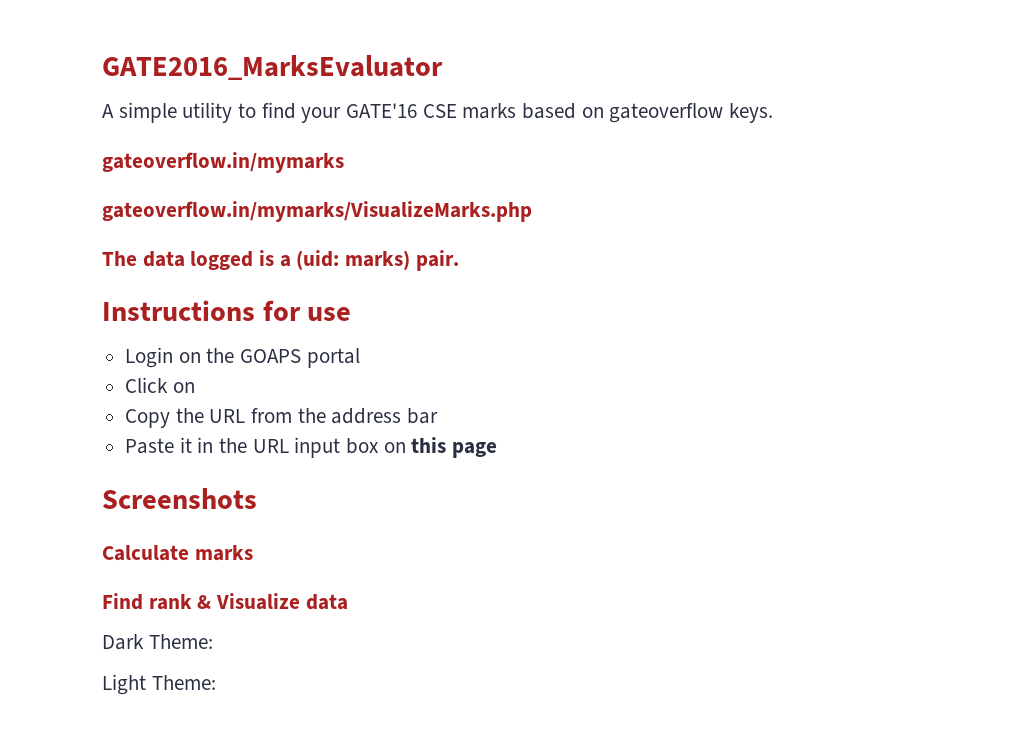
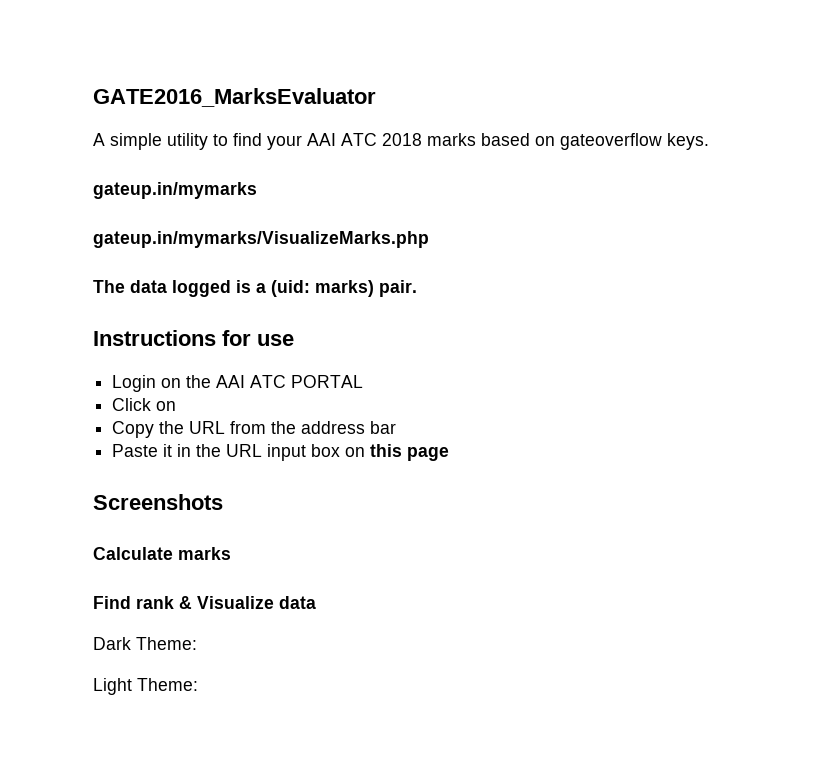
- A simple utility to find your GATE'16 CSE marks based on gateoverflow keys.
+ A simple utility to find your AAI ATC 2018 marks based on gateoverflow keys.
- gateoverflow.in/mymarks
- gateoverflow.in/mymarks/VisualizeMarks.php
+ gateup.in/mymarks
+ gateup.in/mymarks/VisualizeMarks.php
- Login on the GOAPS portal
+ Login on the AAI ATC PORTAL

